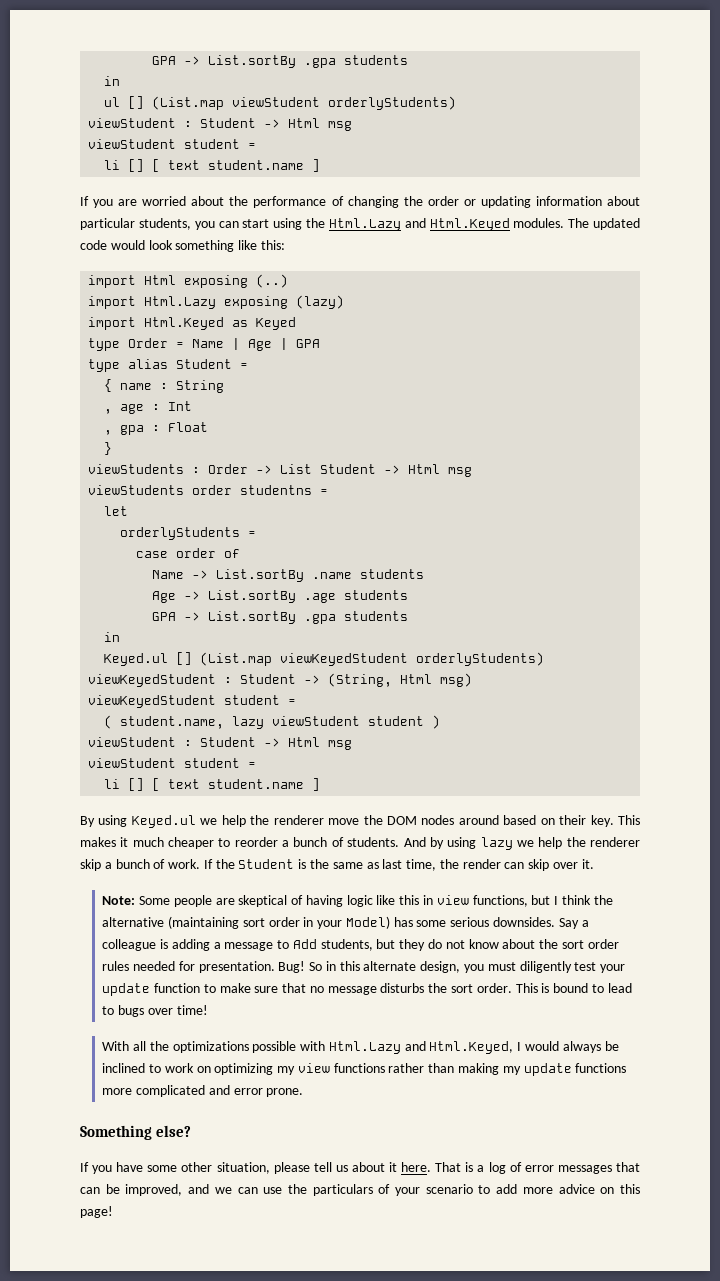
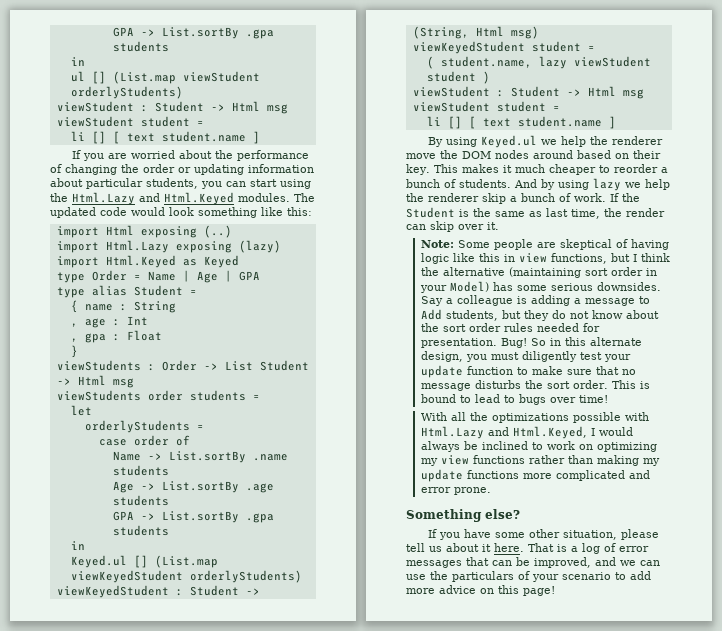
- viewStudents order studentns =
+ viewStudents order students =

